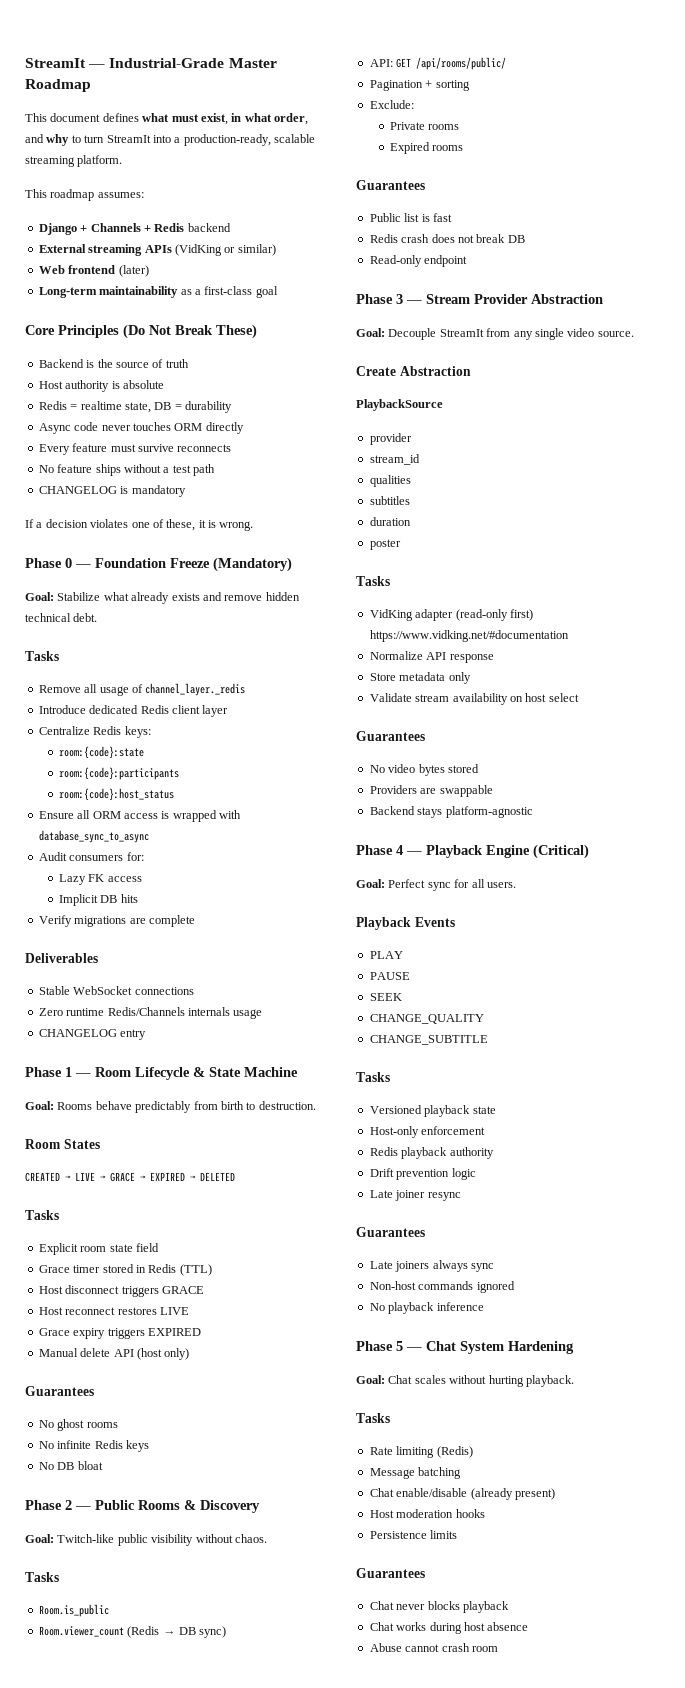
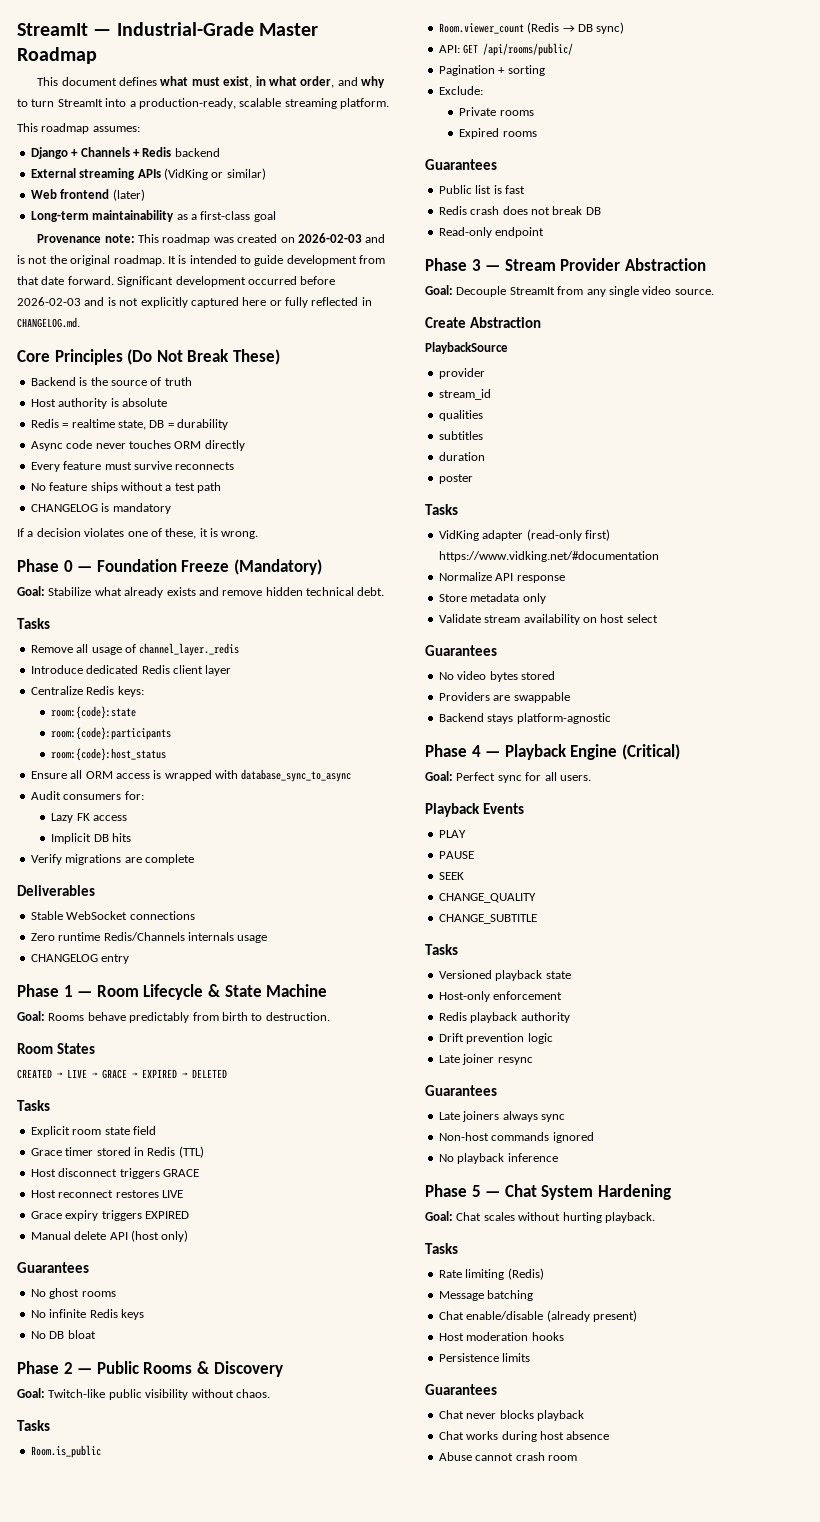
+ Provenance note: This roadmap was created on 2026-02-03 and is not the original roadmap. It is intended to guide development from that date forward. Significant development occurred before 2026-02-03 and is not explicitly captured here or fully reflected in CHANGELOG.md.

